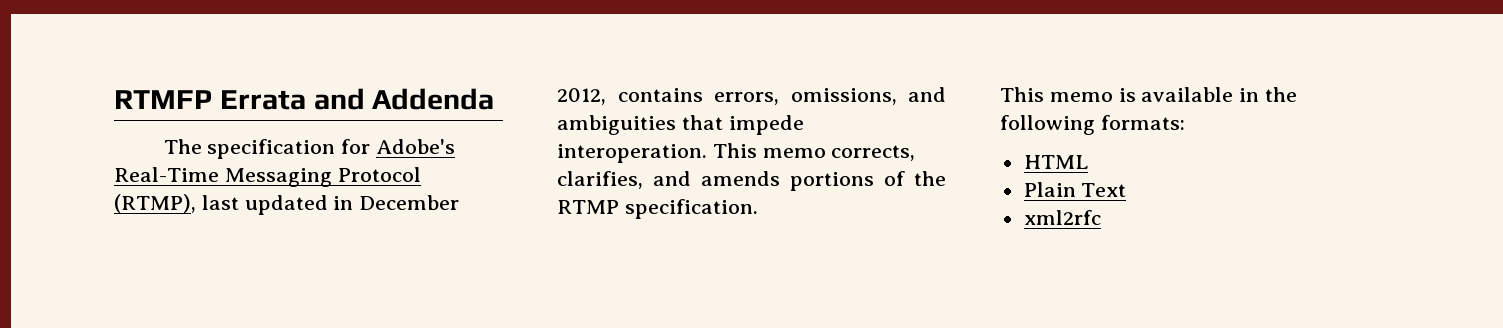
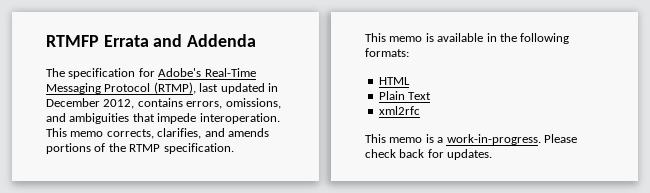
+ This memo is a work-in-progress. Please check back for updates.

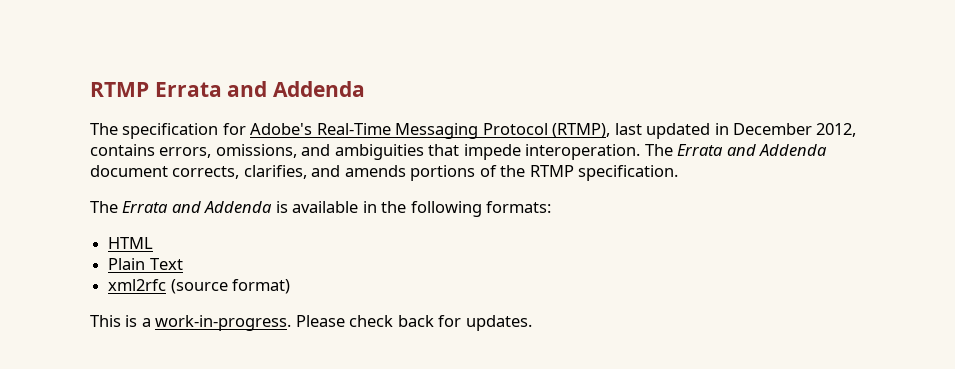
- RTMFP Errata and Addenda
+ RTMP Errata and Addenda
- This memo corrects, clarifies, and amends portions of the RTMP specification.
+ The Errata and Addenda document corrects, clarifies, and amends portions of the RTMP specification.
- This memo is available in the following formats:
+ The Errata and Addenda is available in the following formats:
- xml2rfc
- This memo is a work-in-progress.
+ xml2rfc (source format)
+ This is a work-in-progress.

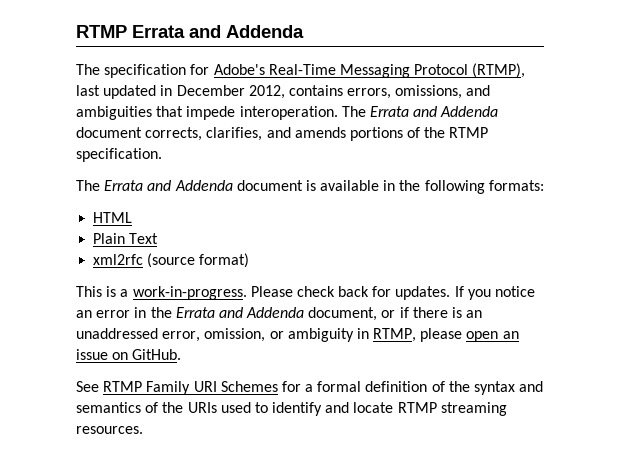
- The Errata and Addenda is available in the following formats:
+ The Errata and Addenda document is available in the following formats:
+ If you notice an error in the Errata and Addenda document, or if there is an unaddressed error, omission, or ambiguity in RTMP, please open an issue on GitHub.
+ See RTMP Family URI Schemes for a formal definition of the syntax and semantics of the URIs used to identify and locate RTMP streaming resources.

